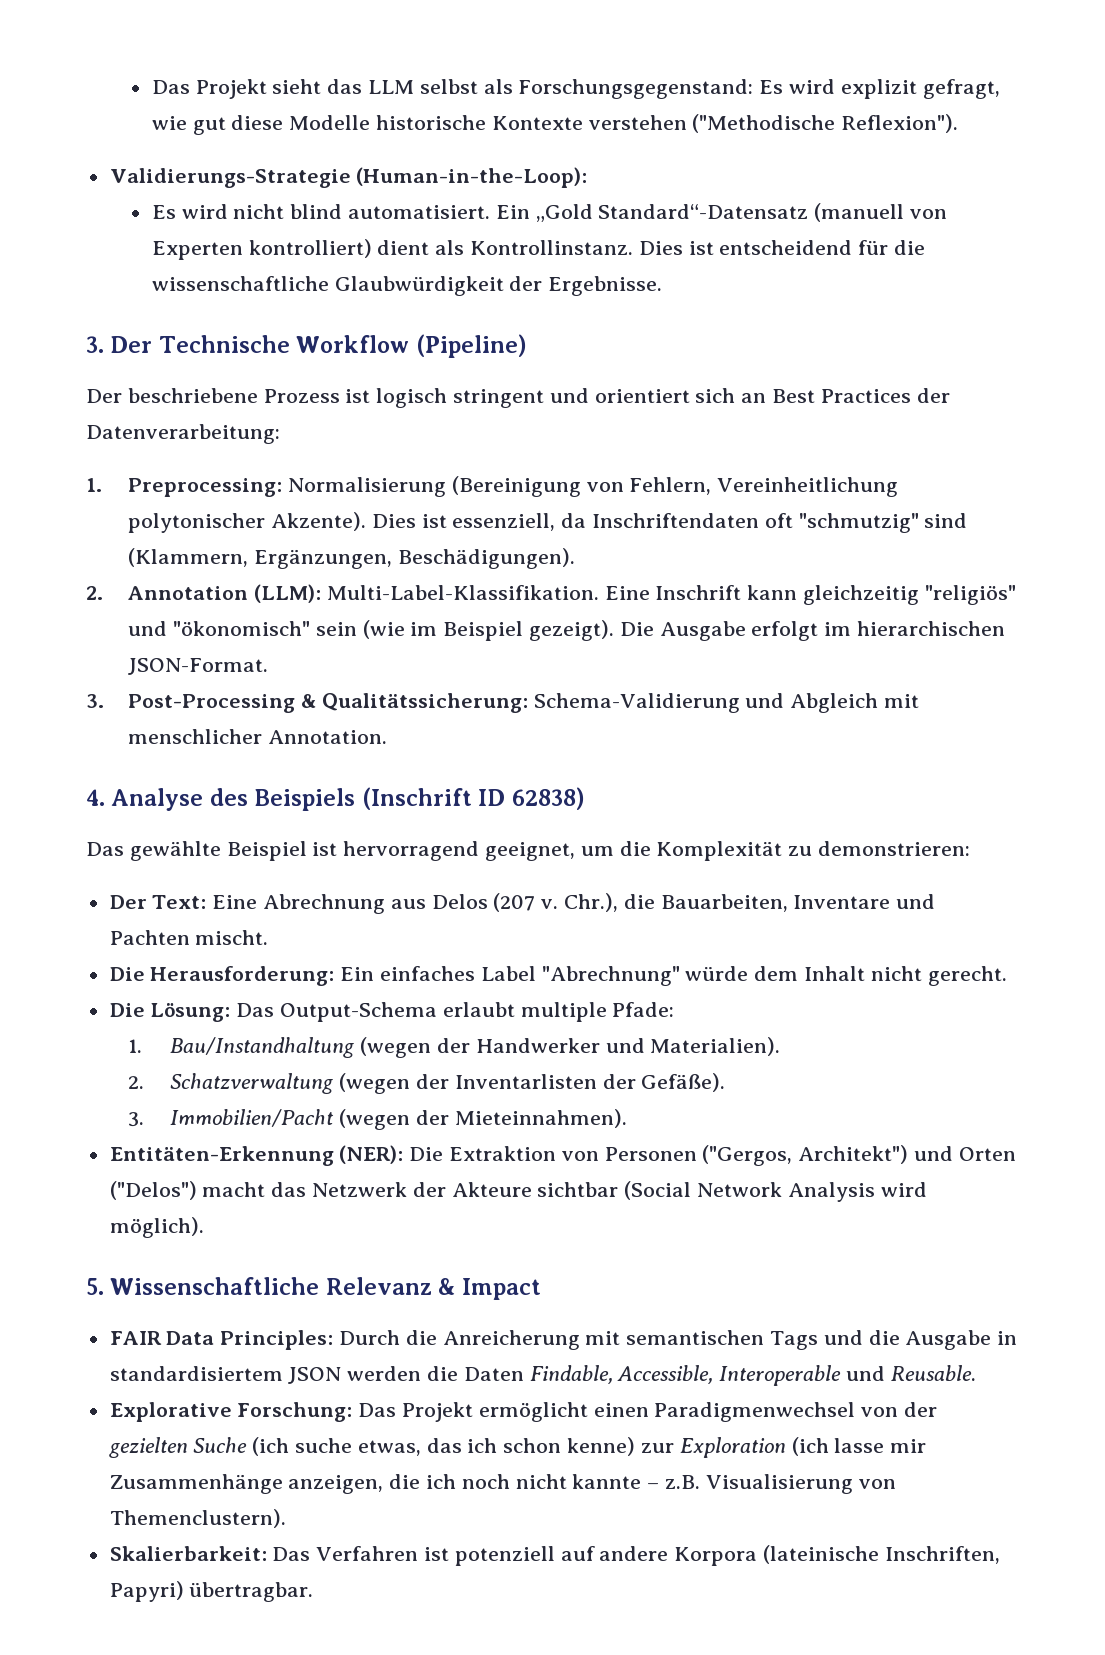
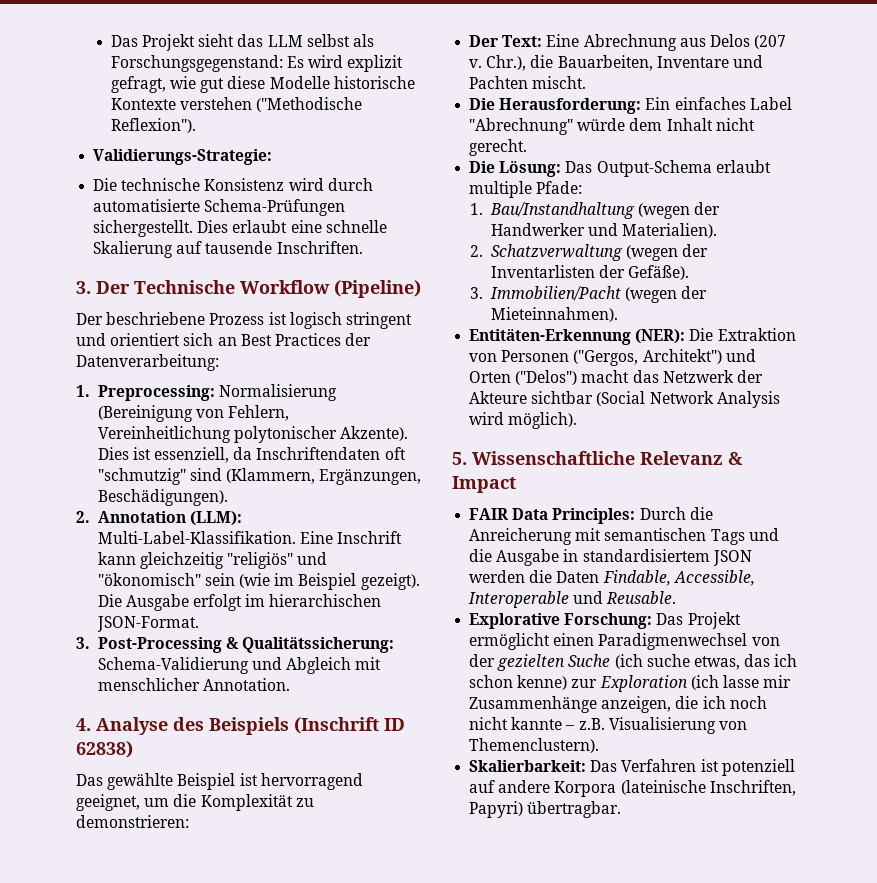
- Validierungs-Strategie (Human-in-the-Loop):
- Es wird nicht blind automatisiert. Ein „Gold Standard“-Datensatz (manuell von Experten kontrolliert) dient als Kontrollinstanz. Dies ist entscheidend für die wissenschaftliche Glaubwürdigkeit der Ergebnisse.
+ Validierungs-Strategie:
+ Die technische Konsistenz wird durch automatisierte Schema-Prüfungen sichergestellt. Dies erlaubt eine schnelle Skalierung auf tausende Inschriften.

